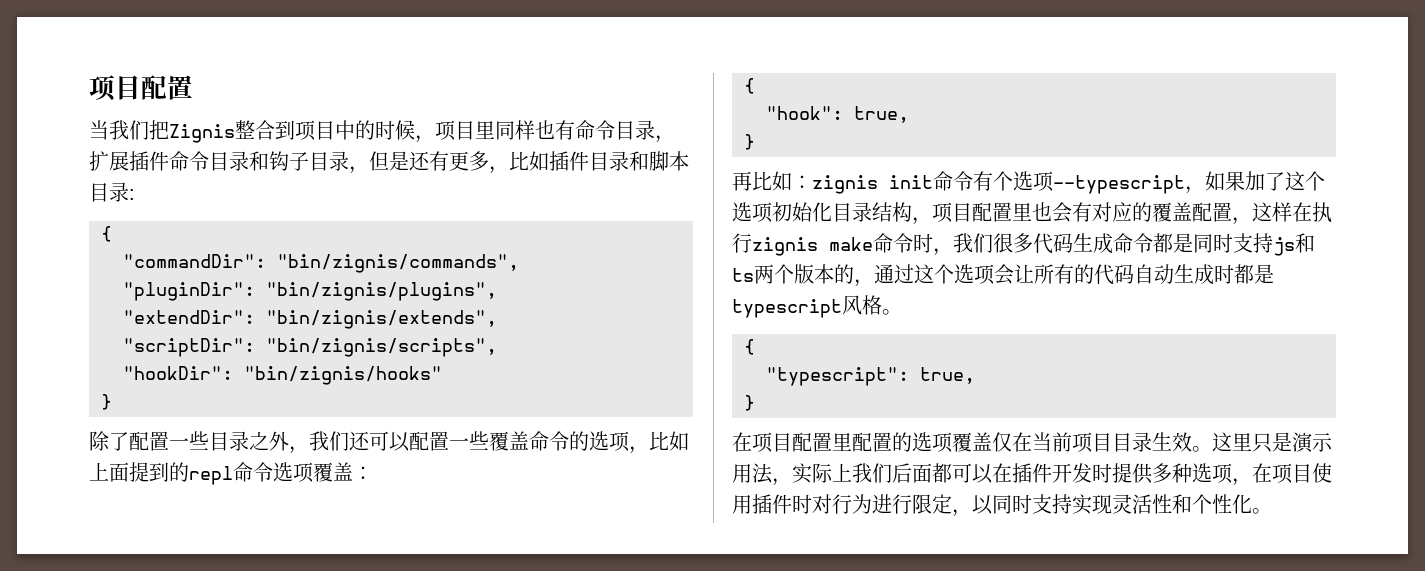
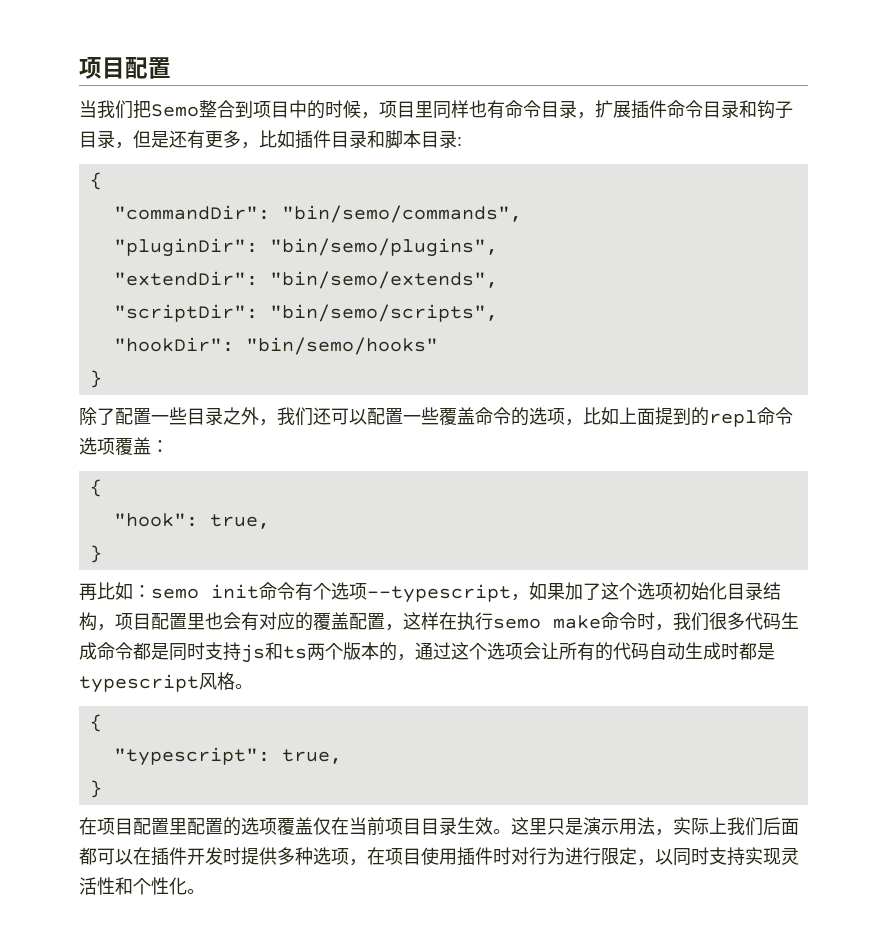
- 当我们把Zignis整合到项目中的时候，项目里同样也有命令目录，扩展插件命令目录和钩子目录，但是还有更多，比如插件目录和脚本目录:
+ 当我们把Semo整合到项目中的时候，项目里同样也有命令目录，扩展插件命令目录和钩子目录，但是还有更多，比如插件目录和脚本目录:
- "commandDir": "bin/zignis/commands",
+ "commandDir": "bin/semo/commands",
- "pluginDir": "bin/zignis/plugins",
+ "pluginDir": "bin/semo/plugins",
- "extendDir": "bin/zignis/extends",
+ "extendDir": "bin/semo/extends",
- "scriptDir": "bin/zignis/scripts",
+ "scriptDir": "bin/semo/scripts",
- "hookDir": "bin/zignis/hooks"
+ "hookDir": "bin/semo/hooks"
- 再比如：zignis init命令有个选项--typescript，如果加了这个选项初始化目录结构，项目配置里也会有对应的覆盖配置，这样在执行zignis make命令时，我们很多代码生成命令都是同时支持js和ts两个版本的，通过这个选项会让所有的代码自动生成时都是typescript风格。
+ 再比如：semo init命令有个选项--typescript，如果加了这个选项初始化目录结构，项目配置里也会有对应的覆盖配置，这样在执行semo make命令时，我们很多代码生成命令都是同时支持js和ts两个版本的，通过这个选项会让所有的代码自动生成时都是typescript风格。

